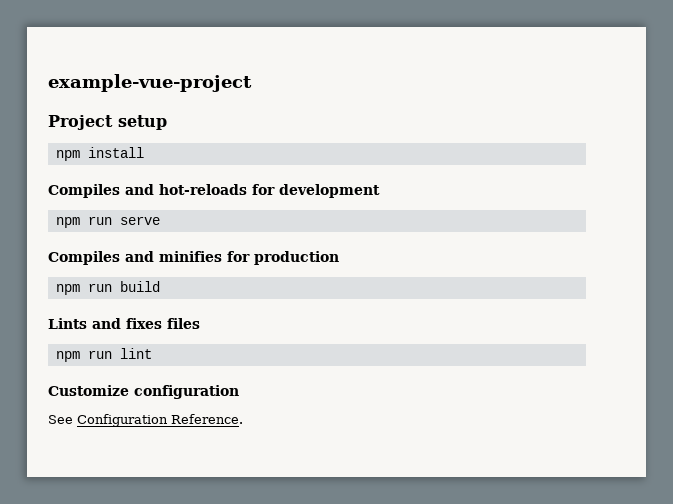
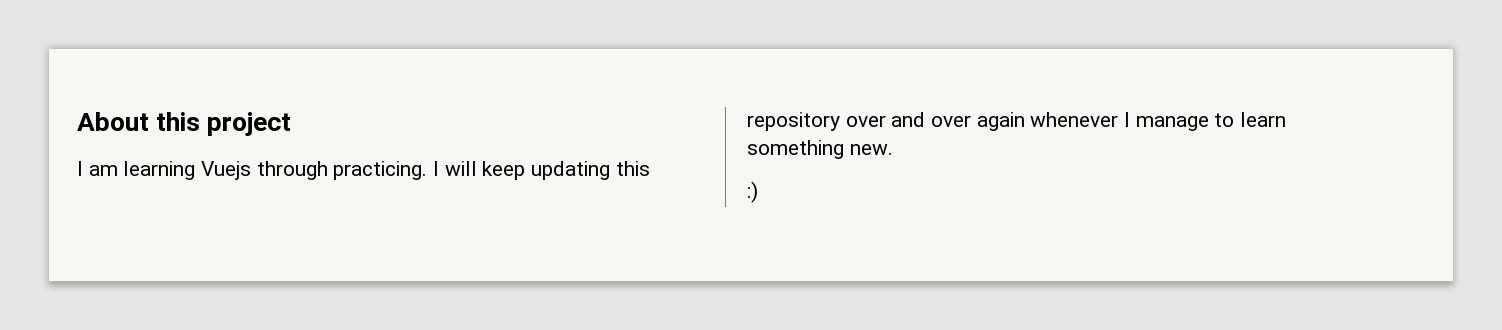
- example-vue-project
- Project setup
- npm install
- Compiles and hot-reloads for development
- npm run serve
- Compiles and minifies for production
- npm run build
- Lints and fixes files
- npm run lint
- Customize configuration
- See Configuration Reference.
+ About this project
+ I am learning Vuejs through practicing. I will keep updating this repository over and over again whenever I manage to learn something new.
+ :)

